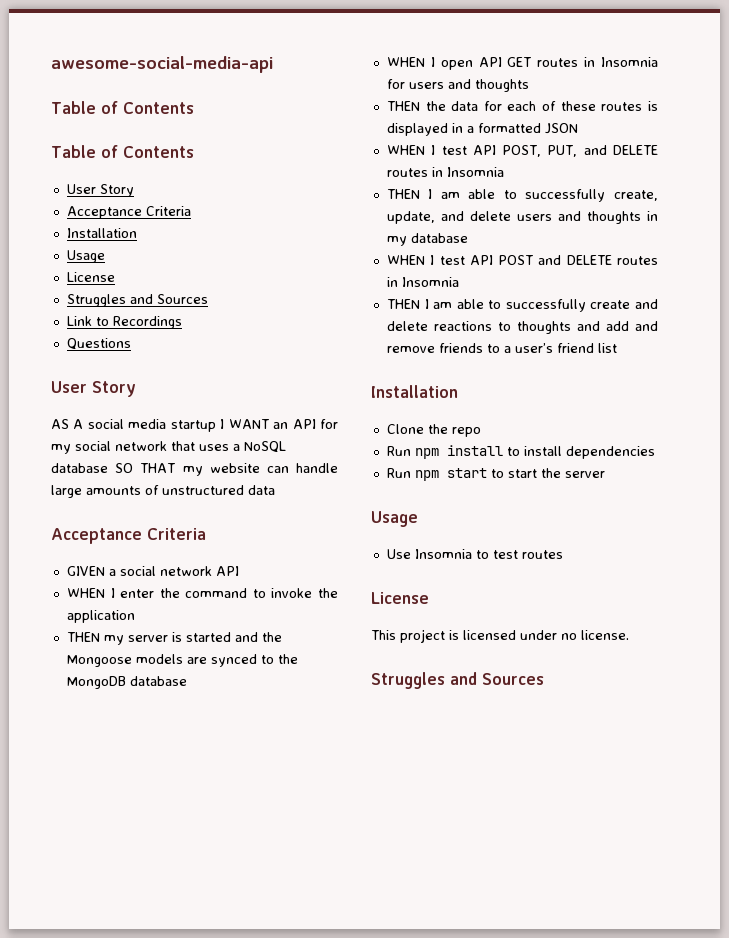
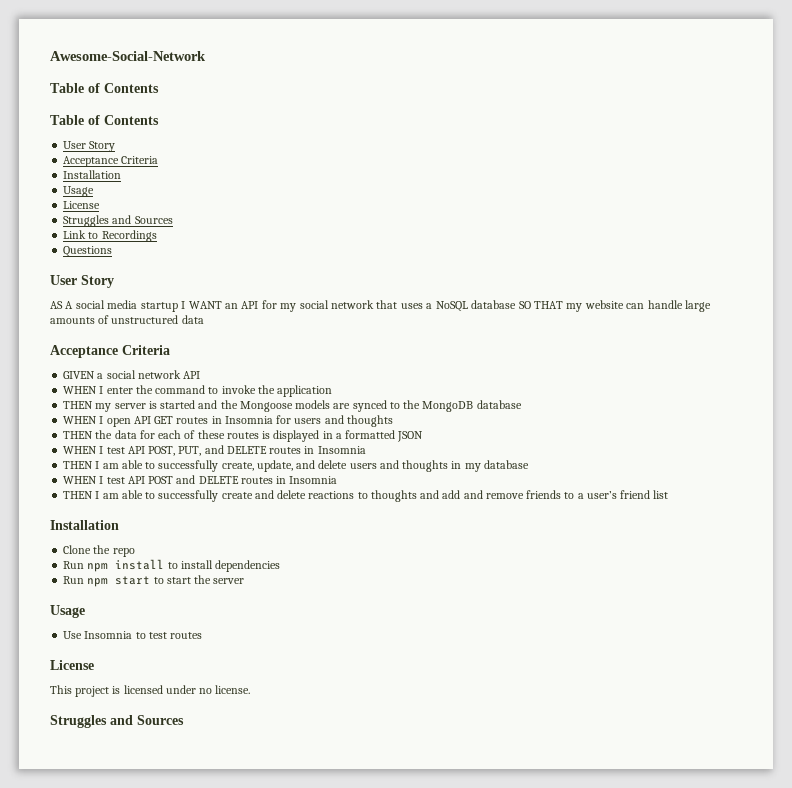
- awesome-social-media-api
+ Awesome-Social-Network

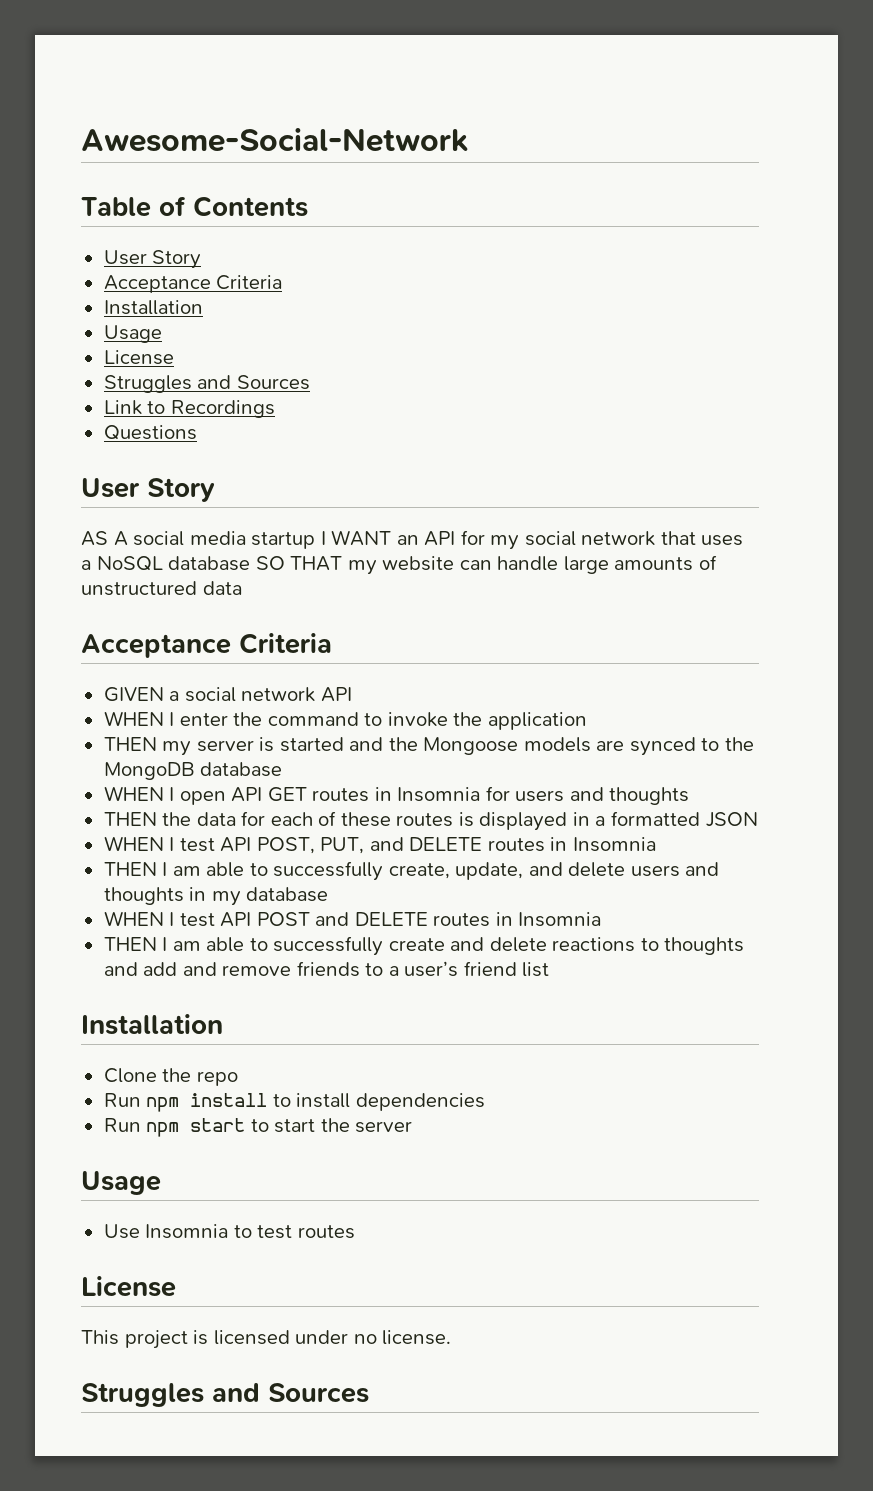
  Awesome-Social-Network
- Table of Contents

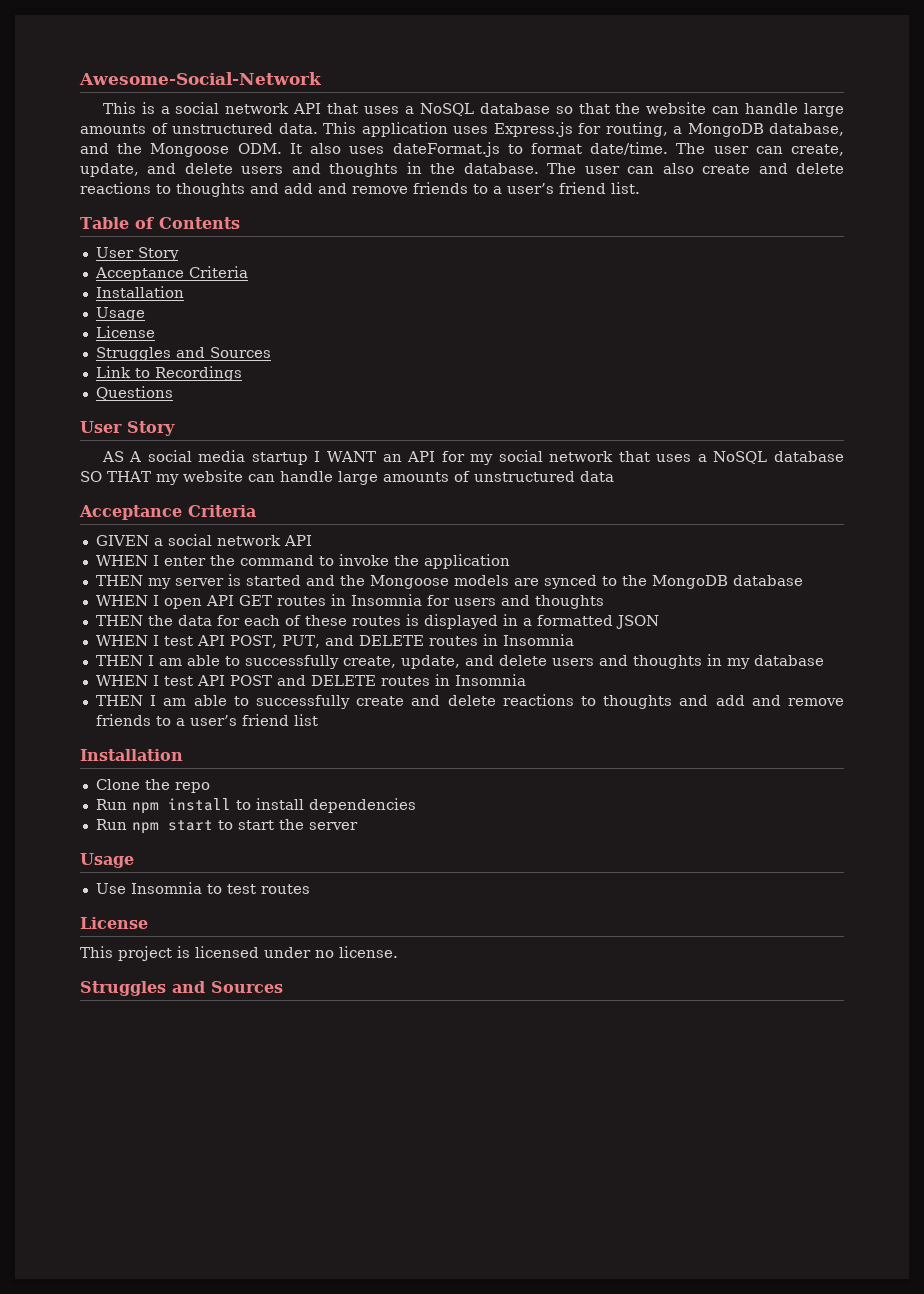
+ This is a social network API that uses a NoSQL database so that the website can handle large amounts of unstructured data. This application uses Express.js for routing, a MongoDB database, and the Mongoose ODM. It also uses dateFormat.js to format date/time. The user can create, update, and delete users and thoughts in the database. The user can also create and delete reactions to thoughts and add and remove friends to a user’s friend list.

